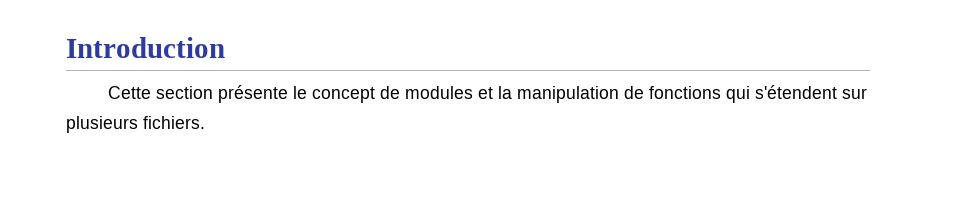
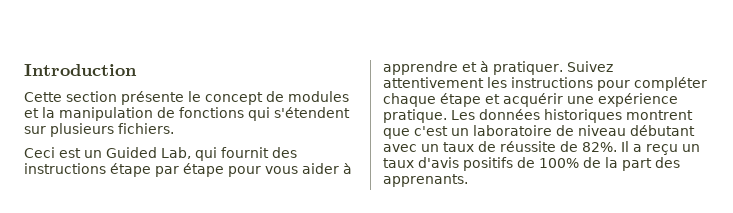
+ Ceci est un Guided Lab, qui fournit des instructions étape par étape pour vous aider à apprendre et à pratiquer. Suivez attentivement les instructions pour compléter chaque étape et acquérir une expérience pratique. Les données historiques montrent que c'est un laboratoire de niveau débutant avec un taux de réussite de 82%. Il a reçu un taux d'avis positifs de 100% de la part des apprenants.

